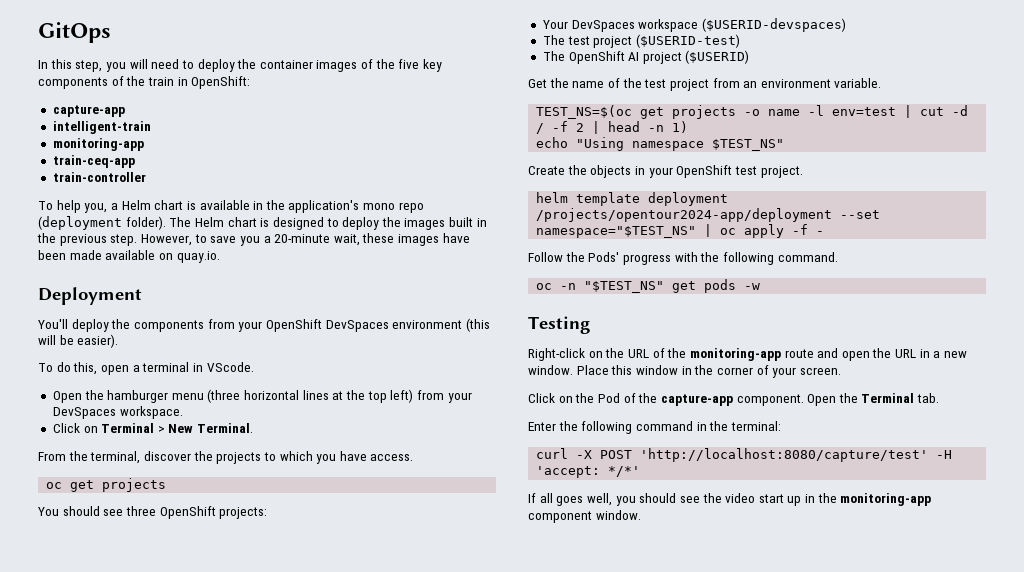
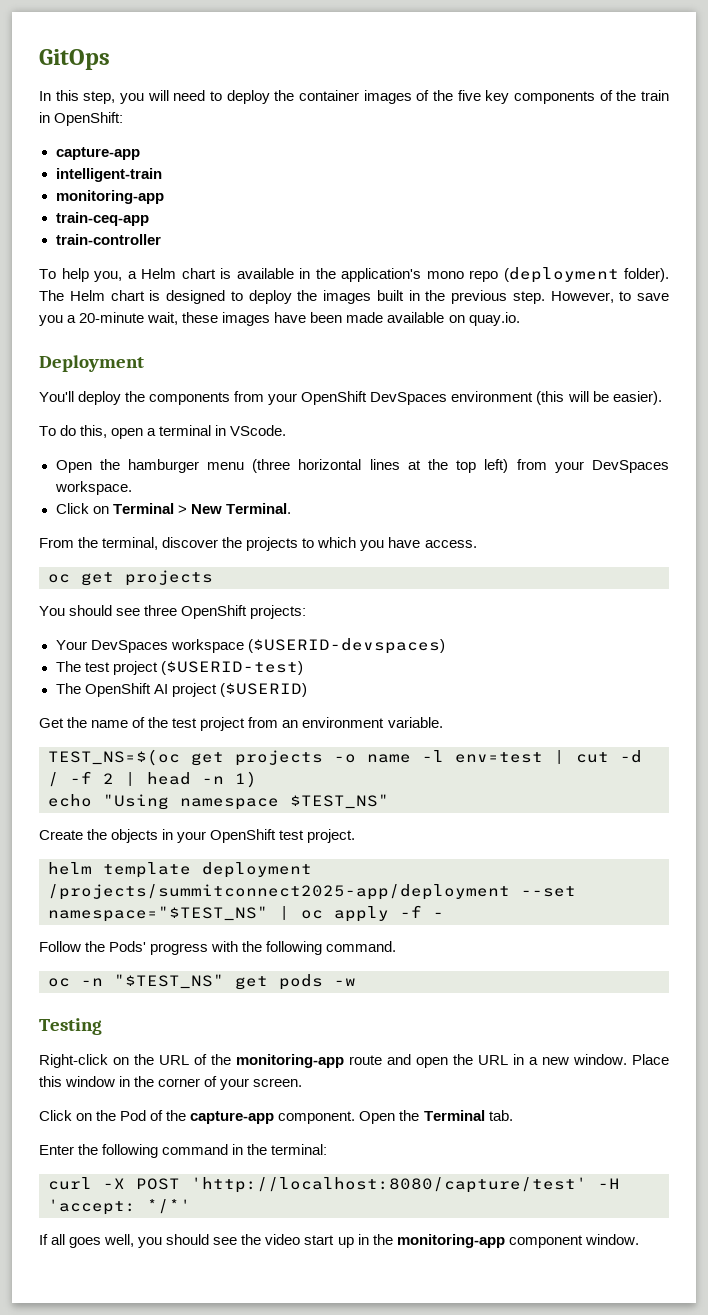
- helm template deployment /projects/opentour2024-app/deployment --set namespace="$TEST_NS" | oc apply -f -
+ helm template deployment /projects/summitconnect2025-app/deployment --set namespace="$TEST_NS" | oc apply -f -

